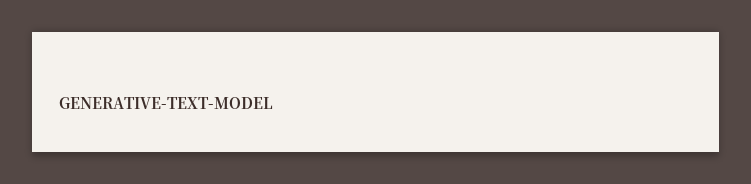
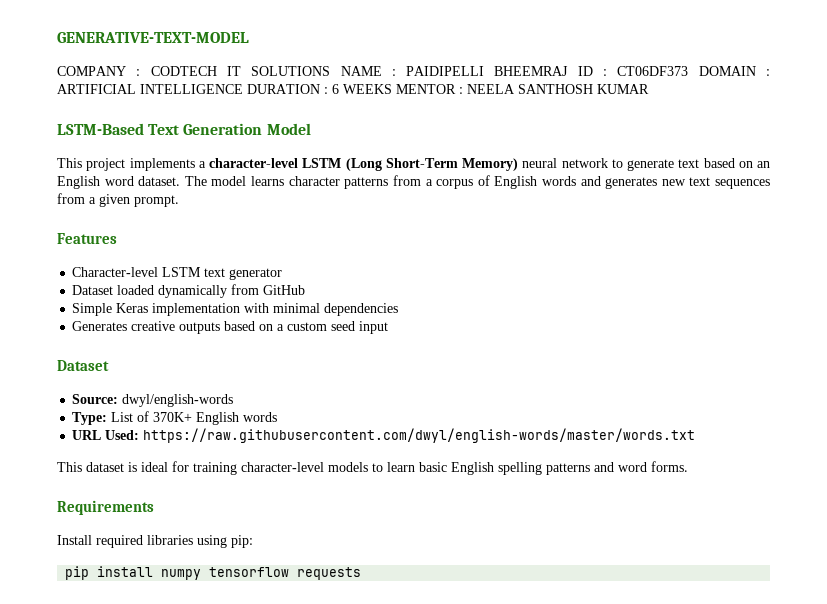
+ COMPANY : CODTECH IT SOLUTIONS NAME : PAIDIPELLI BHEEMRAJ ID : CT06DF373 DOMAIN : ARTIFICIAL INTELLIGENCE DURATION : 6 WEEKS MENTOR : NEELA SANTHOSH KUMAR
+ LSTM-Based Text Generation Model
+ This project implements a character-level LSTM (Long Short-Term Memory) neural network to generate text based on an English word dataset. The model learns character patterns from a corpus of English words and generates new text sequences from a given prompt.
+ Features
+ Character-level LSTM text generator
+ Dataset loaded dynamically from GitHub
+ Simple Keras implementation with minimal dependencies
+ Generates creative outputs based on a custom seed input
+ Dataset
+ Source: dwyl/english-words
+ Type: List of 370K+ English words
+ URL Used: https://raw.githubusercontent.com/dwyl/english-words/master/words.txt
+ This dataset is ideal for training character-level models to learn basic English spelling patterns and word forms.
+ Requirements
+ Install required libraries using pip:
+ pip install numpy tensorflow requests

